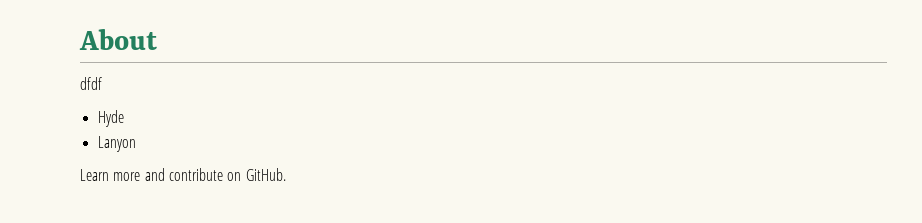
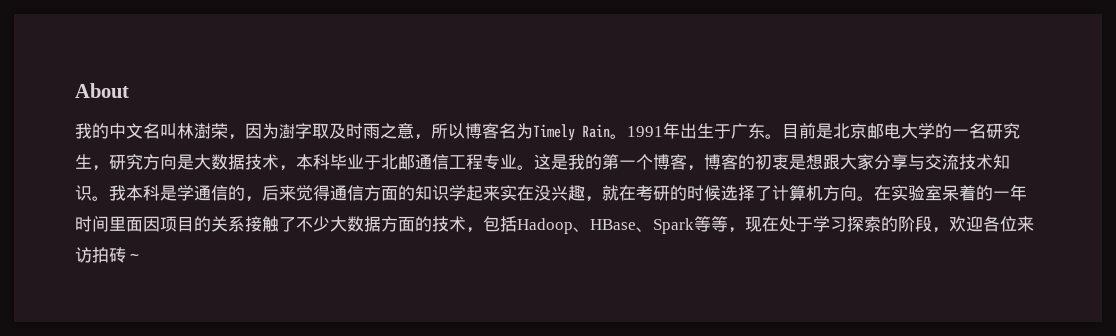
- dfdf
- Hyde
- Lanyon
- Learn more and contribute on GitHub.
+ 我的中文名叫林澍荣，因为澍字取及时雨之意，所以博客名为Timely Rain。1991年出生于广东。目前是北京邮电大学的一名研究生，研究方向是大数据技术，本科毕业于北邮通信工程专业。这是我的第一个博客，博客的初衷是想跟大家分享与交流技术知识。我本科是学通信的，后来觉得通信方面的知识学起来实在没兴趣，就在考研的时候选择了计算机方向。在实验室呆着的一年时间里面因项目的关系接触了不少大数据方面的技术，包括Hadoop、HBase、Spark等等，现在处于学习探索的阶段，欢迎各位来访拍砖～

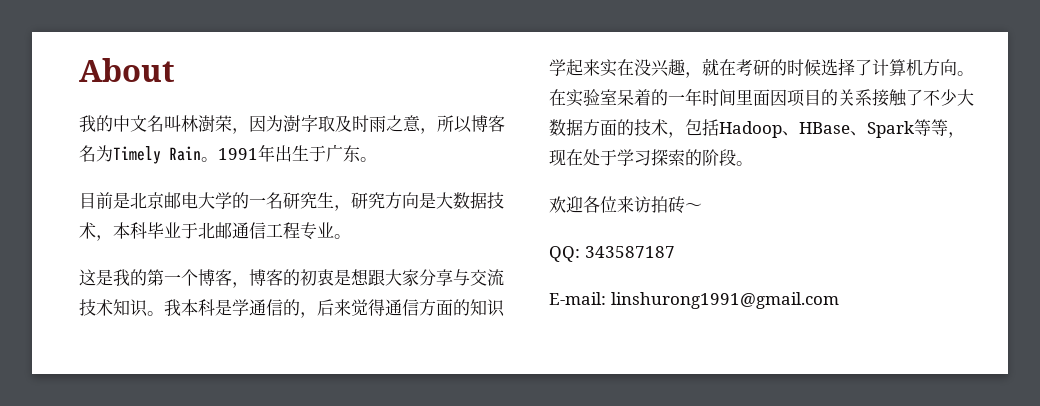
- 1991年出生于广东。目前是北京邮电大学的一名研究生，研究方向是大数据技术，本科毕业于北邮通信工程专业。这是我的第一个博客，博客的初衷是想跟大家分享与交流技术知识。
+ 1991年出生于广东。
+ 目前是北京邮电大学的一名研究生，研究方向是大数据技术，本科毕业于北邮通信工程专业。
+ 这是我的第一个博客，博客的初衷是想跟大家分享与交流技术知识。
- 在实验室呆着的一年时间里面因项目的关系接触了不少大数据方面的技术，包括Hadoop、HBase、Spark等等，现在处于学习探索的阶段，欢迎各位来访拍砖～
+ 在实验室呆着的一年时间里面因项目的关系接触了不少大数据方面的技术，包括Hadoop、HBase、Spark等等，现在处于学习探索的阶段。
+ 欢迎各位来访拍砖～
+ QQ: 343587187
+ E-mail: linshurong1991@gmail.com

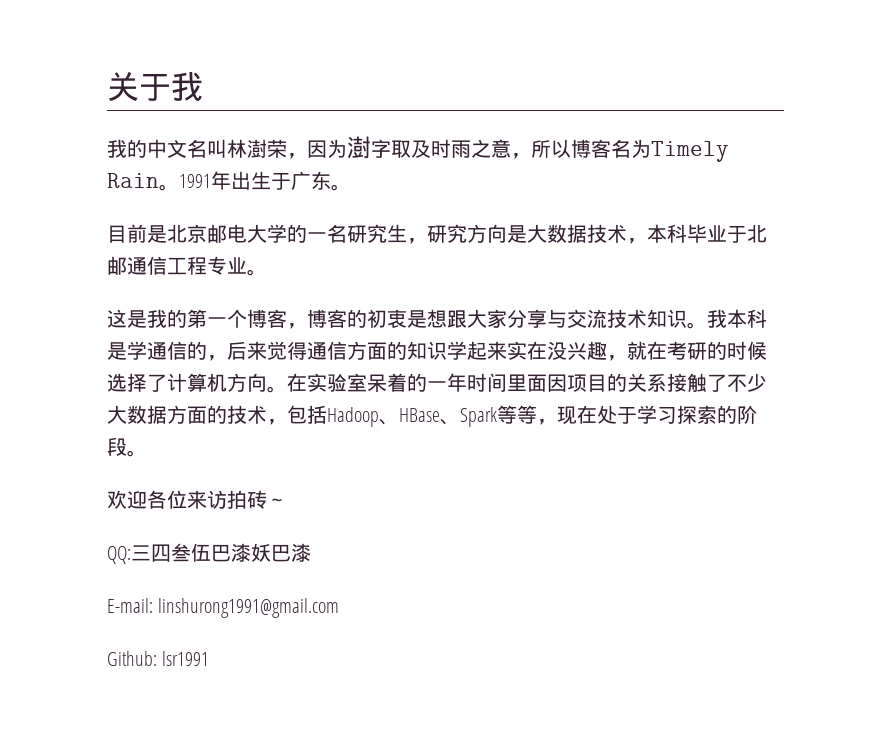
- About
+ 关于我
- QQ: 343587187
+ QQ:三四叁伍巴漆妖巴漆
+ Github: lsr1991

